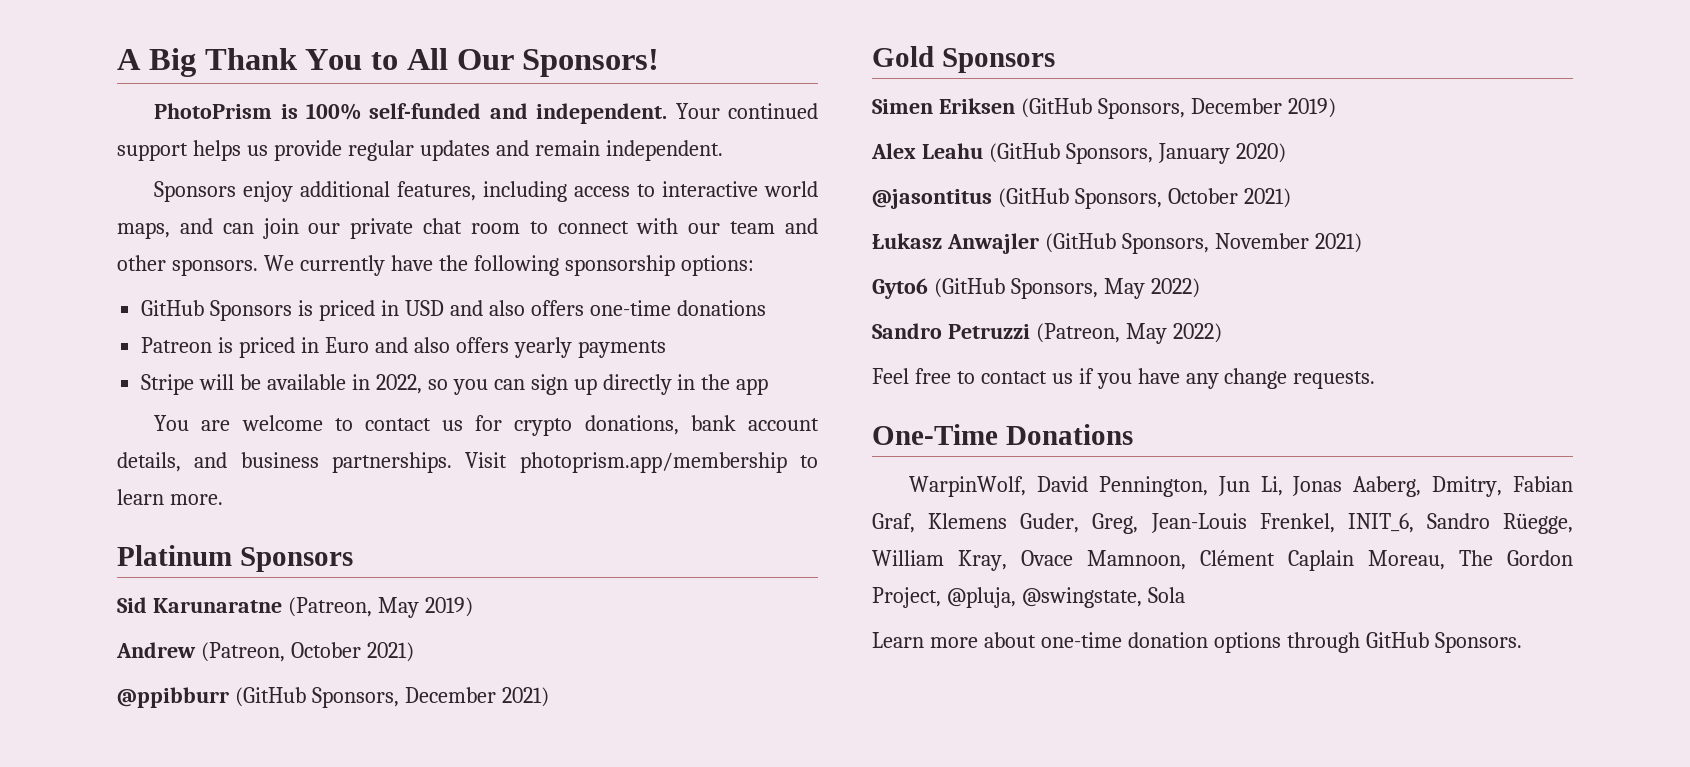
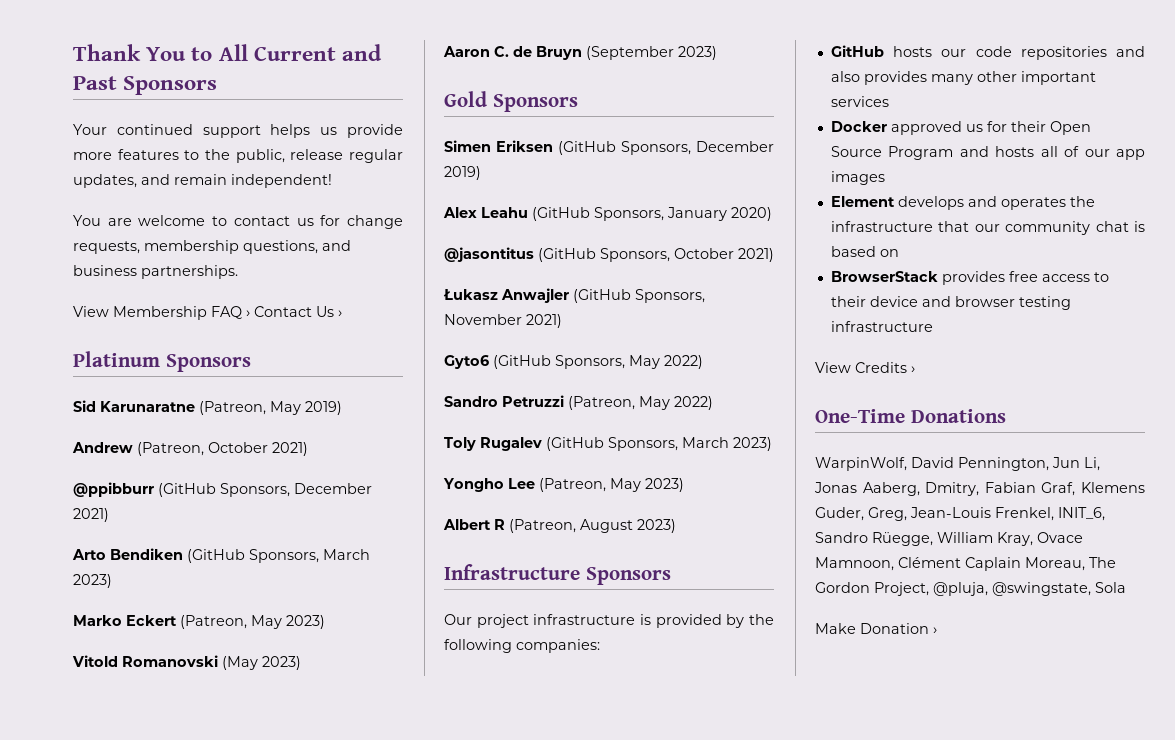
- A Big Thank You to All Our Sponsors!
- PhotoPrism is 100% self-funded and independent. Your continued support helps us provide regular updates and remain independent.
- Sponsors enjoy additional features, including access to interactive world maps, and can join our private chat room to connect with our team and other sponsors. We currently have the following sponsorship options:
- GitHub Sponsors is priced in USD and also offers one-time donations
- Patreon is priced in Euro and also offers yearly payments
- Stripe will be available in 2022, so you can sign up directly in the app
+ Thank You to All Current and Past Sponsors
+ Your continued support helps us provide more features to the public, release regular updates, and remain independent!
- You are welcome to contact us for crypto donations, bank account details, and business partnerships. Visit photoprism.app/membership to learn more.
+ You are welcome to contact us for change requests, membership questions, and business partnerships.
+ View Membership FAQ › Contact Us ›
+ Arto Bendiken (GitHub Sponsors, March 2023)
+ Marko Eckert (Patreon, May 2023)
+ Vitold Romanovski (May 2023)
+ Aaron C. de Bruyn (September 2023)
- Feel free to contact us if you have any change requests.
+ Toly Rugalev (GitHub Sponsors, March 2023)
+ Yongho Lee (Patreon, May 2023)
+ Albert R (Patreon, August 2023)
+ Infrastructure Sponsors
+ Our project infrastructure is provided by the following companies:
+ GitHub hosts our code repositories and also provides many other important services
+ Docker approved us for their Open Source Program and hosts all of our app images
+ Element develops and operates the infrastructure that our community chat is based on
+ BrowserStack provides free access to their device and browser testing infrastructure
+ View Credits ›
- Learn more about one-time donation options through GitHub Sponsors.
+ Make Donation ›

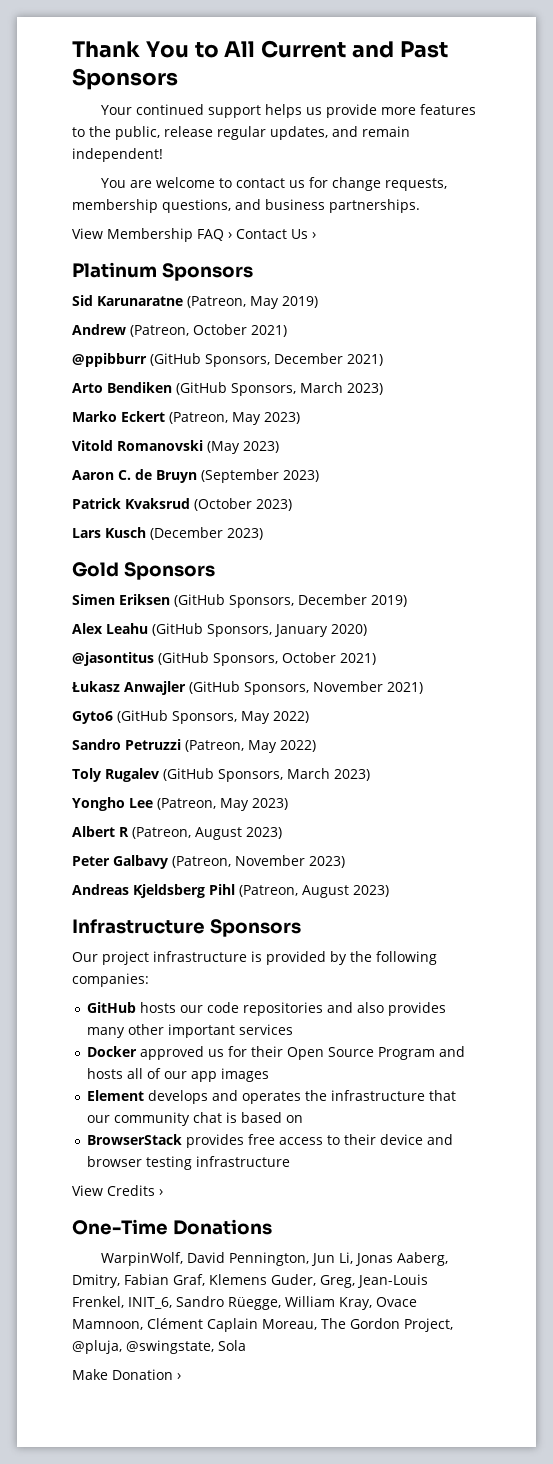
+ Patrick Kvaksrud (October 2023)
+ Lars Kusch (December 2023)
+ Peter Galbavy (Patreon, November 2023)
+ Andreas Kjeldsberg Pihl (Patreon, August 2023)

